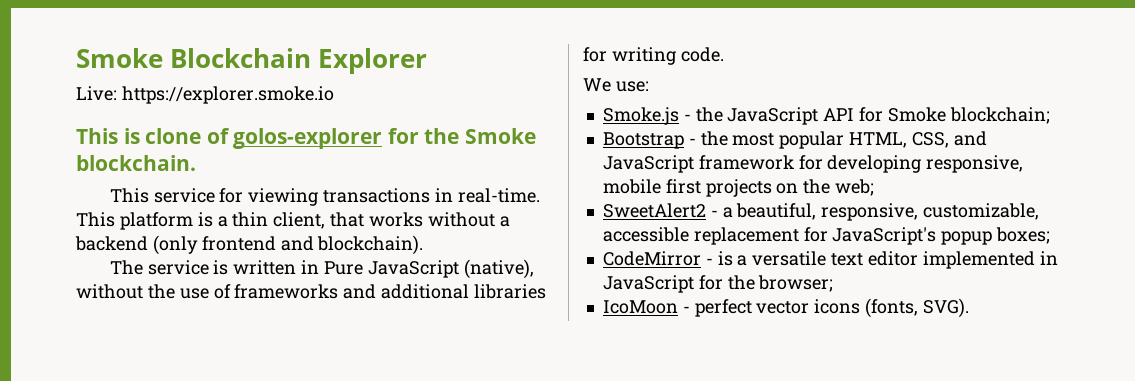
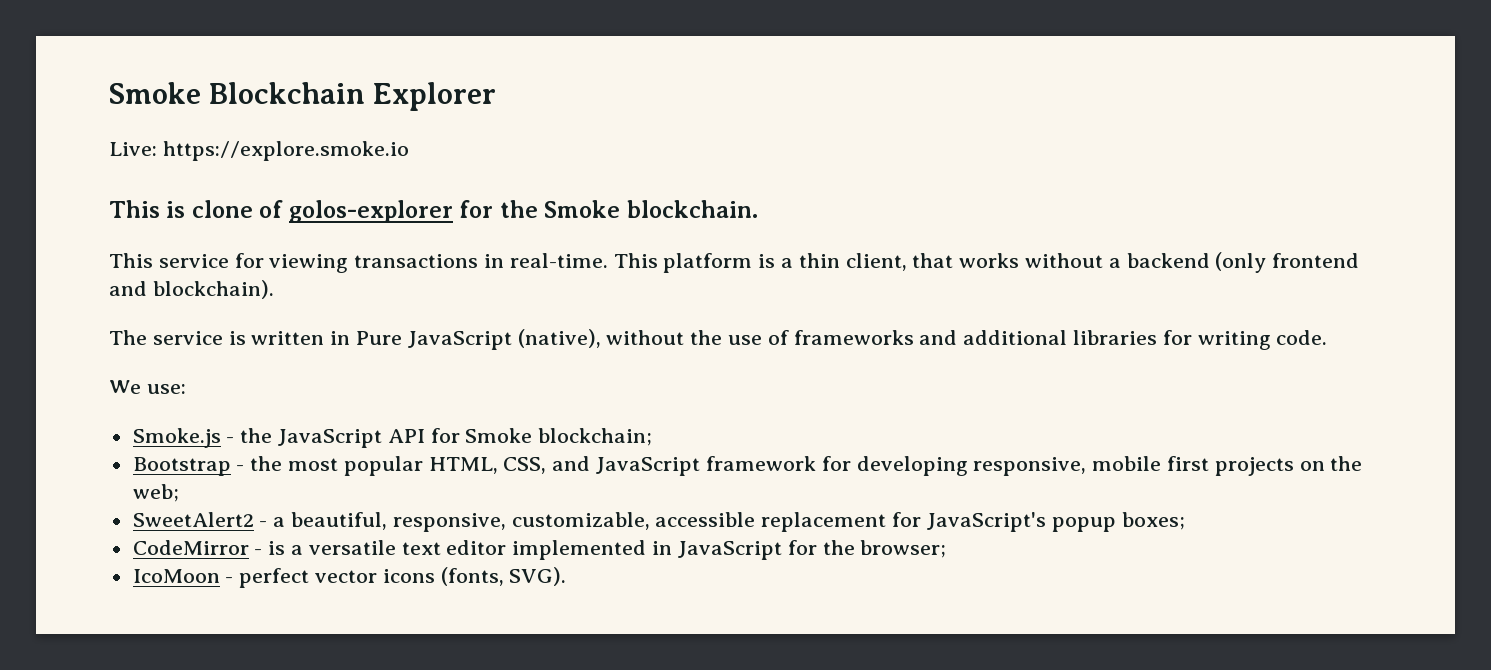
- Live: https://explorer.smoke.io
+ Live: https://explore.smoke.io

